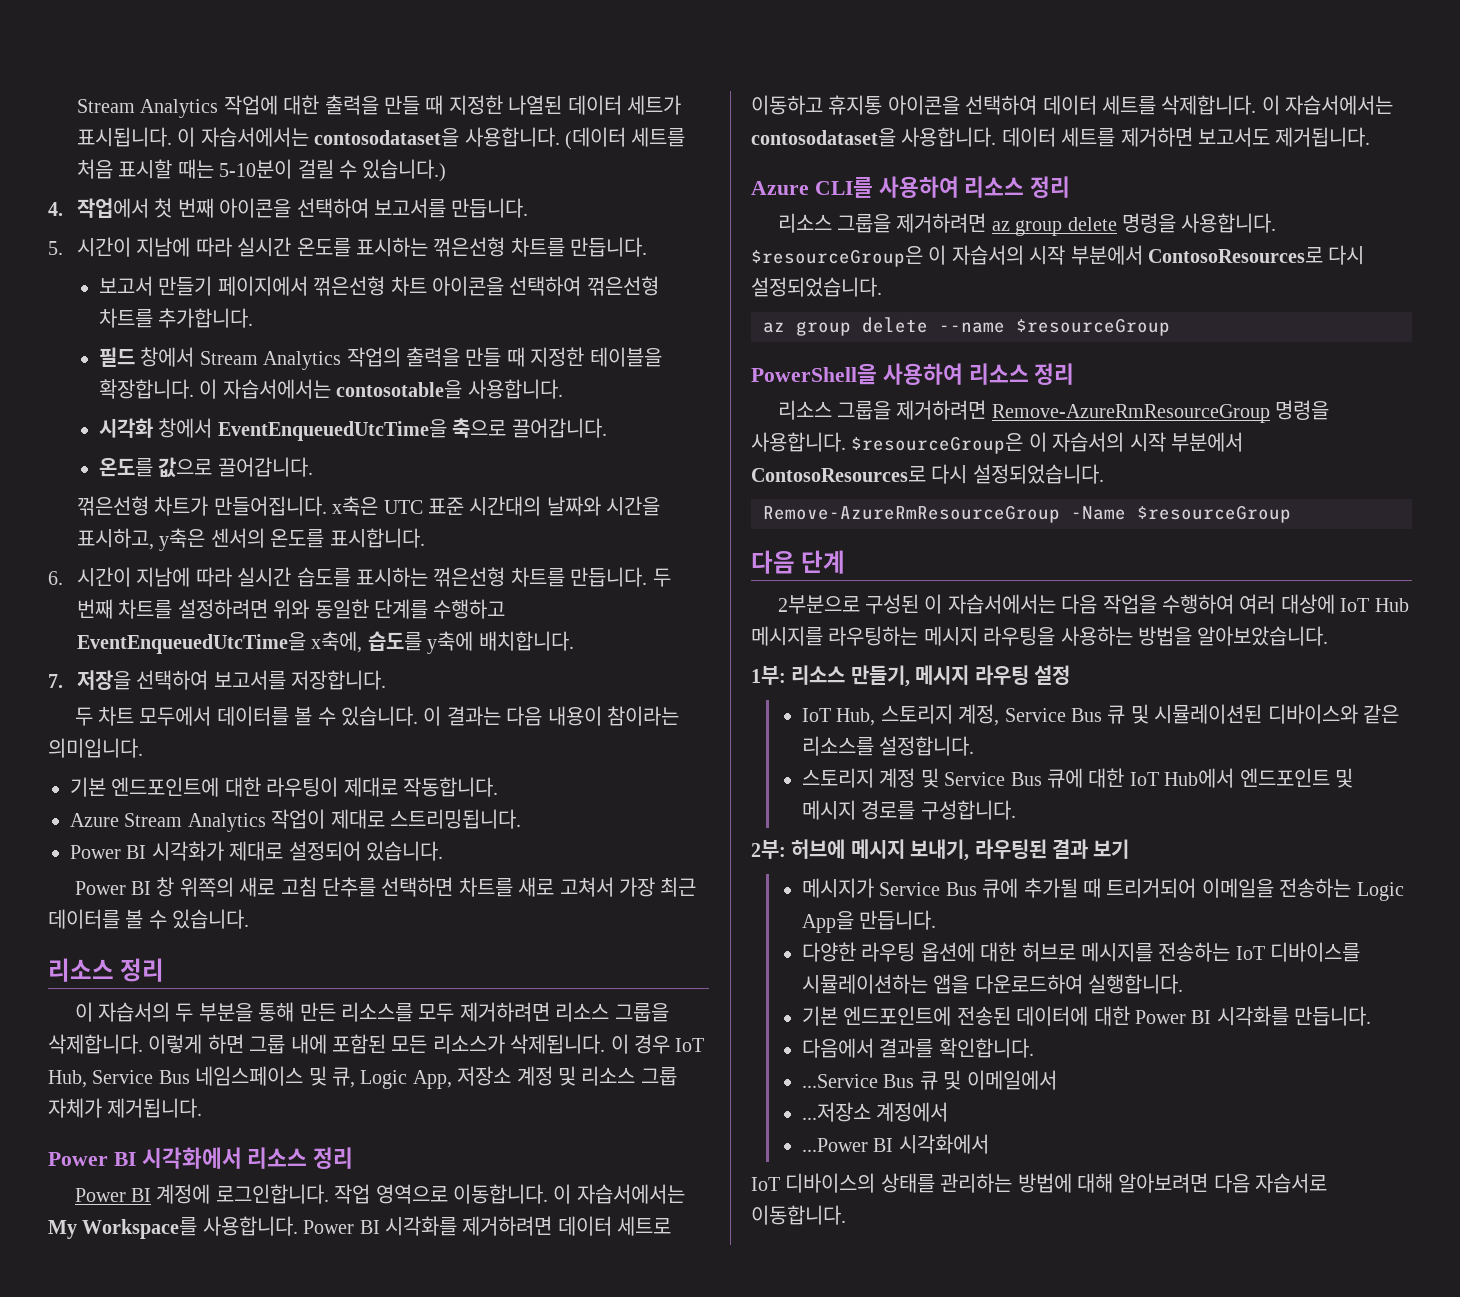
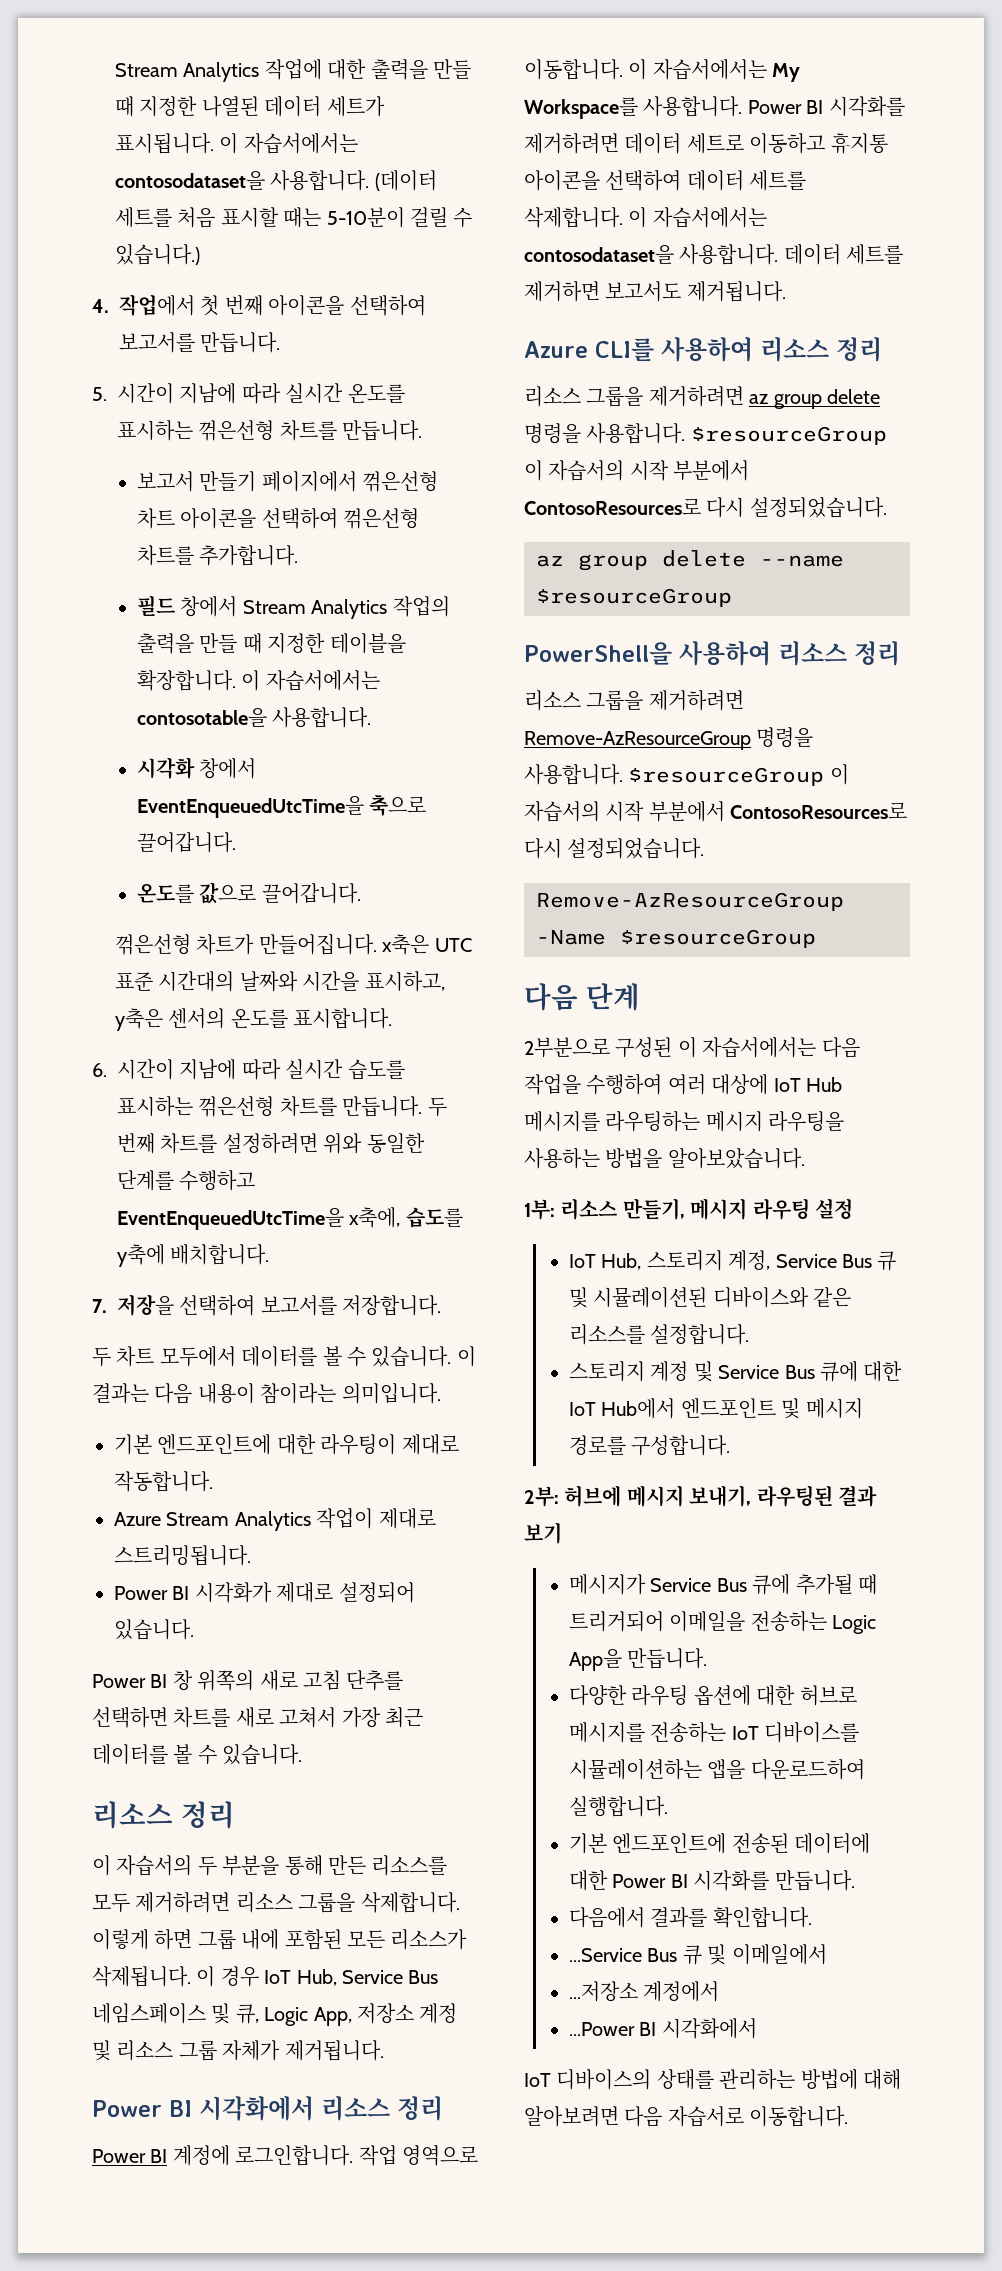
- 리소스 그룹을 제거하려면 az group delete 명령을 사용합니다. $resourceGroup은 이 자습서의 시작 부분에서 ContosoResources로 다시 설정되었습니다.
+ 리소스 그룹을 제거하려면 az group delete 명령을 사용합니다. $resourceGroup 이 자습서의 시작 부분에서 ContosoResources로 다시 설정되었습니다.
- 리소스 그룹을 제거하려면 Remove-AzureRmResourceGroup 명령을 사용합니다. $resourceGroup은 이 자습서의 시작 부분에서 ContosoResources로 다시 설정되었습니다.
- Remove-AzureRmResourceGroup -Name $resourceGroup
+ 리소스 그룹을 제거하려면 Remove-AzResourceGroup 명령을 사용합니다. $resourceGroup 이 자습서의 시작 부분에서 ContosoResources로 다시 설정되었습니다.
+ Remove-AzResourceGroup -Name $resourceGroup

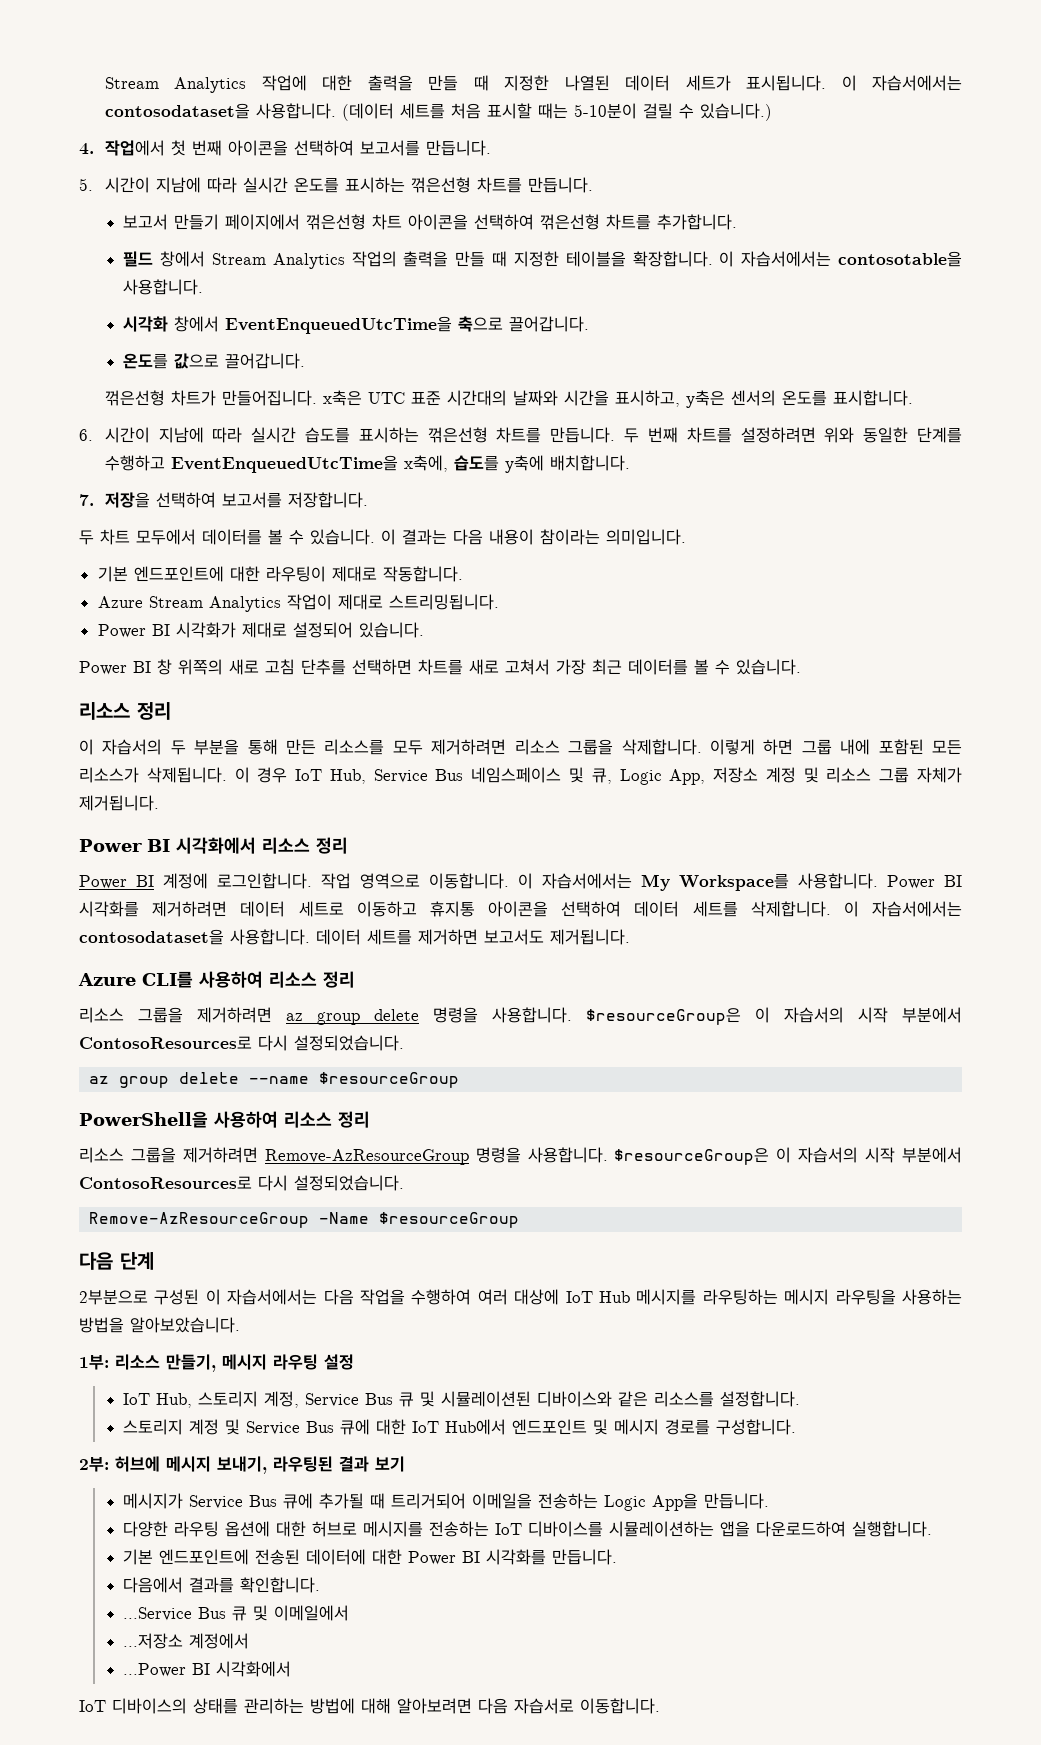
- 리소스 그룹을 제거하려면 az group delete 명령을 사용합니다. $resourceGroup 이 자습서의 시작 부분에서 ContosoResources로 다시 설정되었습니다.
+ 리소스 그룹을 제거하려면 az group delete 명령을 사용합니다. $resourceGroup은 이 자습서의 시작 부분에서 ContosoResources로 다시 설정되었습니다.
- 리소스 그룹을 제거하려면 Remove-AzResourceGroup 명령을 사용합니다. $resourceGroup 이 자습서의 시작 부분에서 ContosoResources로 다시 설정되었습니다.
+ 리소스 그룹을 제거하려면 Remove-AzResourceGroup 명령을 사용합니다. $resourceGroup은 이 자습서의 시작 부분에서 ContosoResources로 다시 설정되었습니다.

